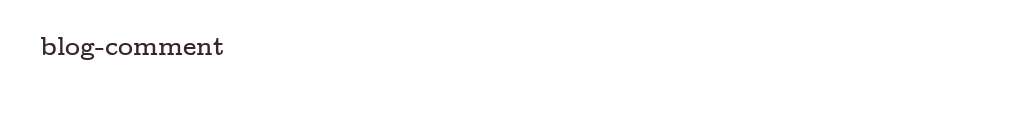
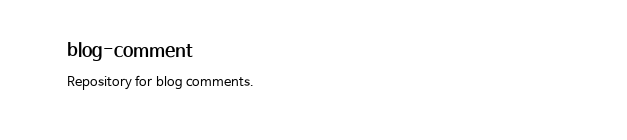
+ Repository for blog comments.

